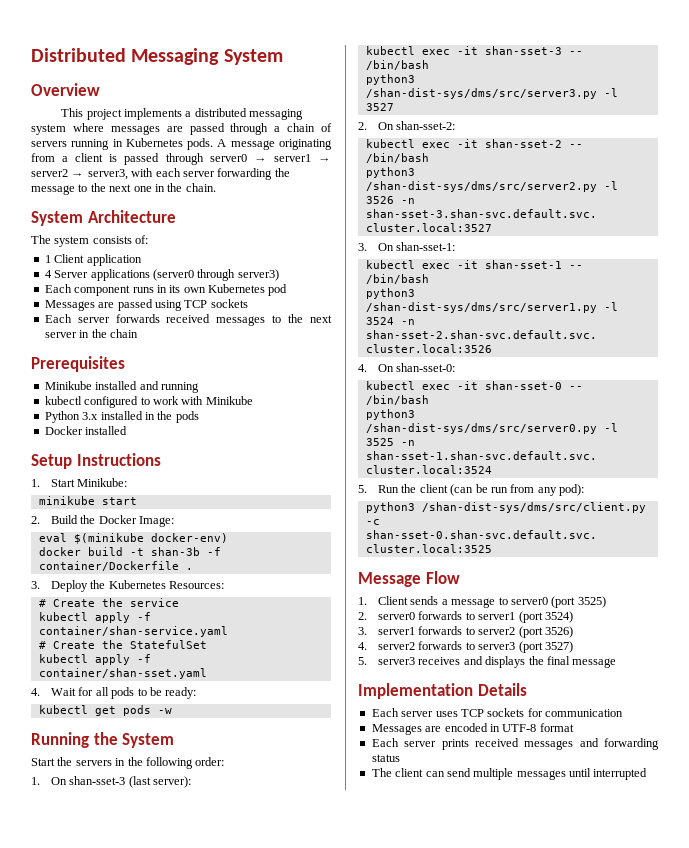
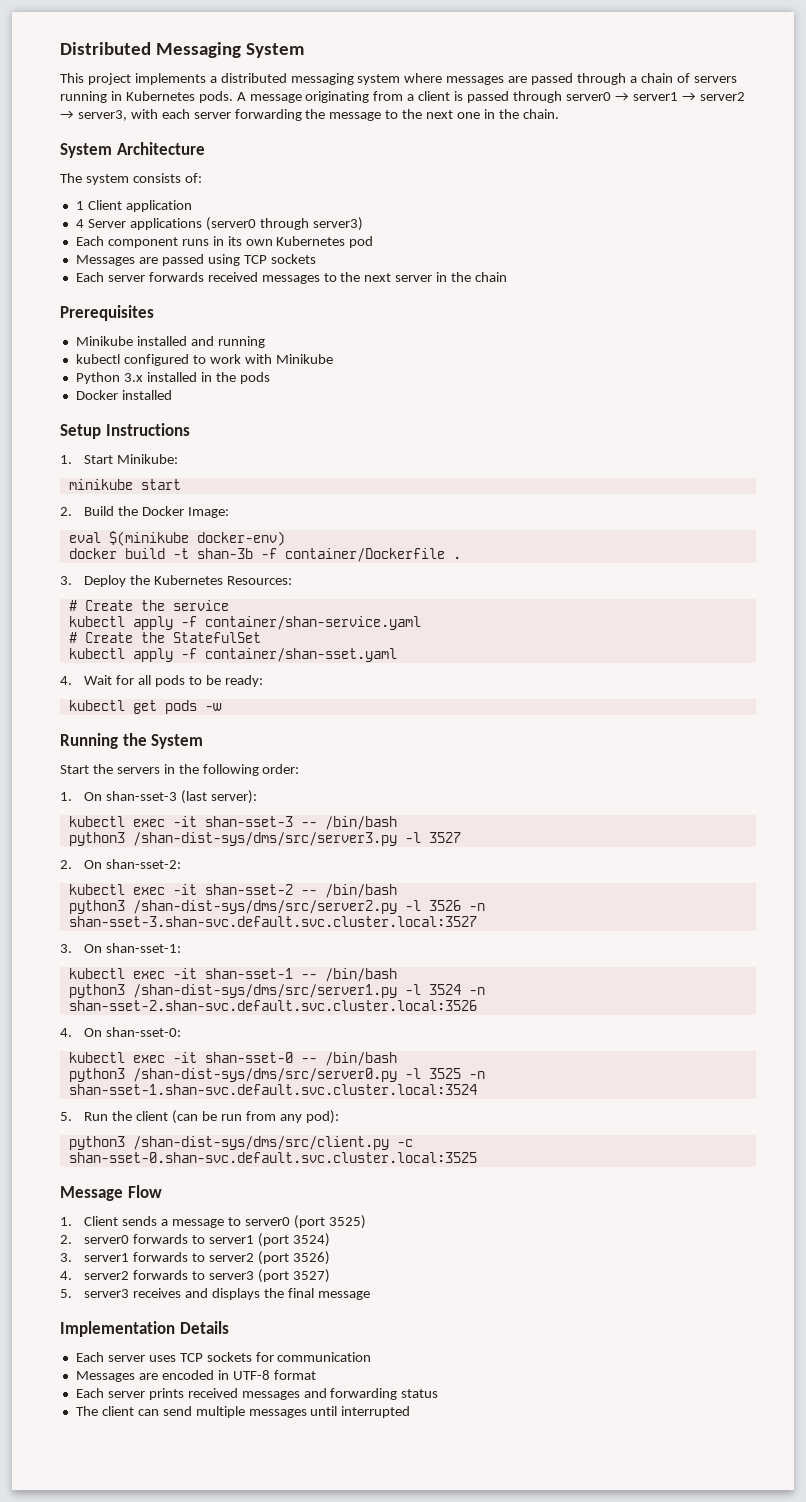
- Overview

